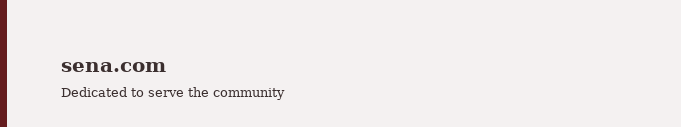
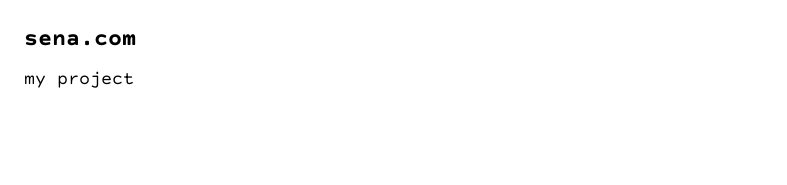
- Dedicated to serve the community
+ my project

